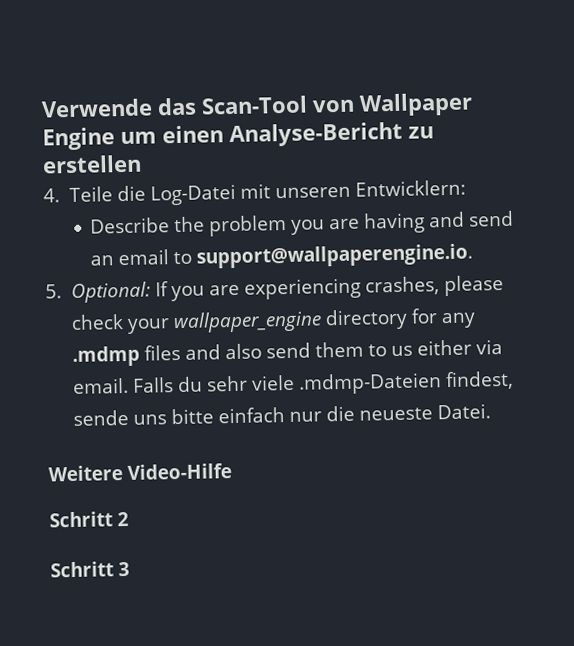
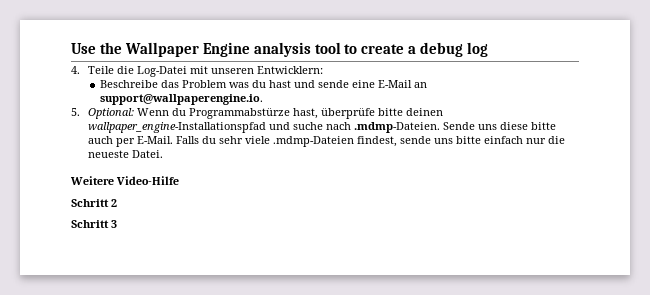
- Verwende das Scan-Tool von Wallpaper Engine um einen Analyse-Bericht zu erstellen
+ Use the Wallpaper Engine analysis tool to create a debug log
- Describe the problem you are having and send an email to support@wallpaperengine.io.
- 5. Optional: If you are experiencing crashes, please check your wallpaper_engine directory for any .mdmp files and also send them to us either via email.
+ Beschreibe das Problem was du hast und sende eine E-Mail an support@wallpaperengine.io.
+ 5. Optional: Wenn du Programmabstürze hast, überprüfe bitte deinen wallpaper_engine-Installationspfad und suche nach .mdmp-Dateien. Sende uns diese bitte auch per E-Mail.

